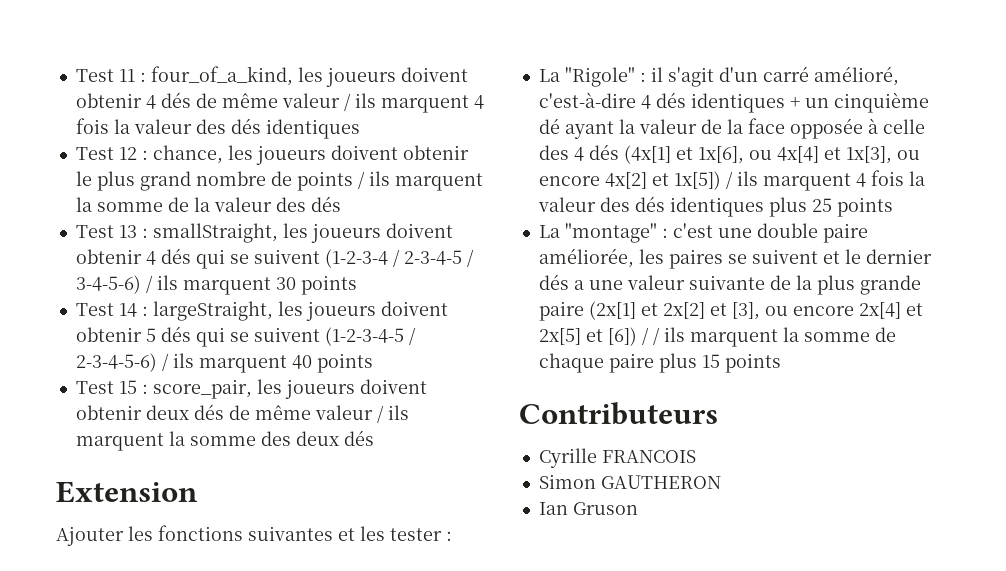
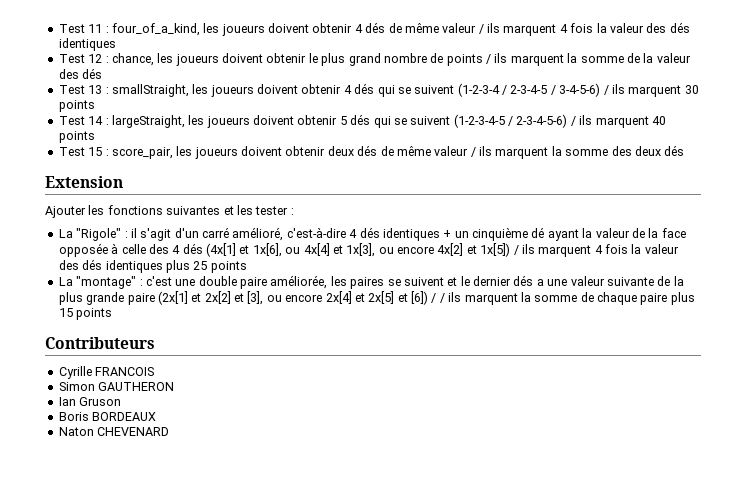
+ Boris BORDEAUX
+ Naton CHEVENARD

